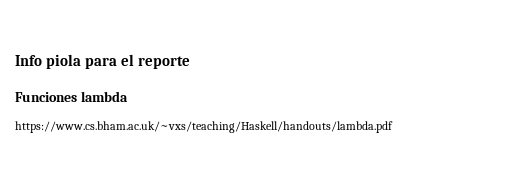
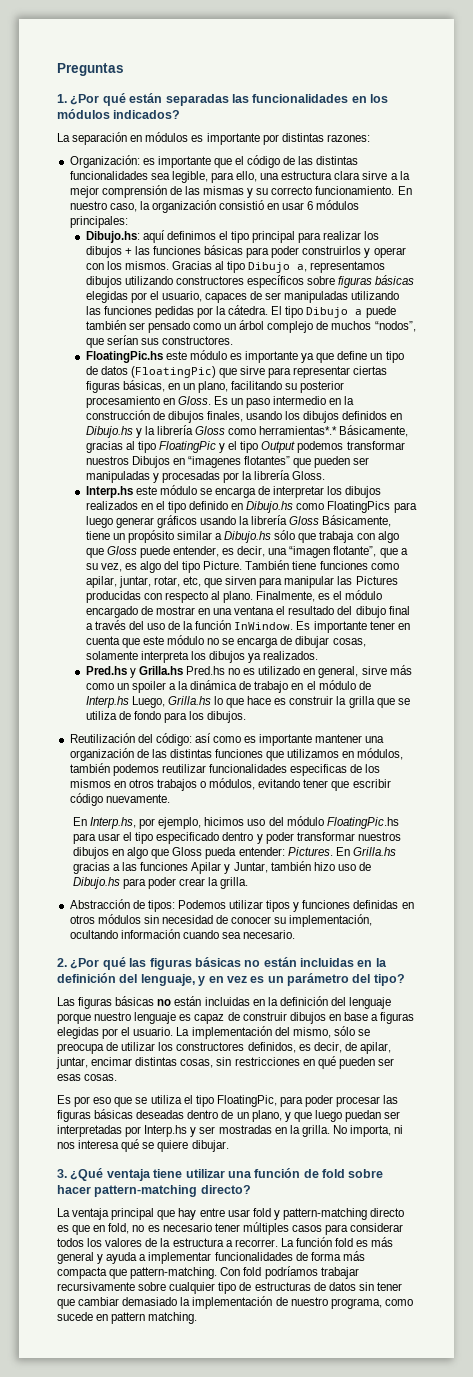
- Info piola para el reporte
- Funciones lambda
- https://www.cs.bham.ac.uk/~vxs/teaching/Haskell/handouts/lambda.pdf
+ Preguntas
+ 1. ¿Por qué están separadas las funcionalidades en los módulos indicados?
+ La separación en módulos es importante por distintas razones:
+ Organización: es importante que el código de las distintas funcionalidades sea legible, para ello, una estructura clara sirve a la mejor comprensión de las mismas y su correcto funcionamiento. En nuestro caso, la organización consistió en usar 6 módulos principales:
+ Dibujo.hs: aquí definimos el tipo principal para realizar los dibujos + las funciones básicas para poder construirlos y operar con los mismos. Gracias al tipo Dibujo a, representamos dibujos utilizando constructores específicos sobre figuras básicas elegidas por el usuario, capaces de ser manipuladas utilizando las funciones pedidas por la cátedra. El tipo Dibujo a puede también ser pensado como un árbol complejo de muchos “nodos”, que serían sus constructores.
+ FloatingPic.hs este módulo es importante ya que define un tipo de datos (FloatingPic) que sirve para representar ciertas figuras básicas, en un plano, facilitando su posterior procesamiento en Gloss. Es un paso intermedio en la construcción de dibujos finales, usando los dibujos definidos en Dibujo.hs y la librería Gloss como herramientas*.* Básicamente, gracias al tipo FloatingPic y el tipo Output podemos transformar nuestros Dibujos en “imagenes flotantes” que pueden ser manipuladas y procesadas por la librería Gloss.
+ Interp.hs este módulo se encarga de interpretar los dibujos realizados en el tipo definido en Dibujo.hs como FloatingPics para luego generar gráficos usando la librería Gloss Básicamente, tiene un propósito similar a Dibujo.hs sólo que trabaja con algo que Gloss puede entender, es decir, una “imagen flotante”, que a su vez, es algo del tipo Picture. También tiene funciones como apilar, juntar, rotar, etc, que sirven para manipular las Pictures producidas con respecto al plano. Finalmente, es el módulo encargado de mostrar en una ventana el resultado del dibujo final a través del uso de la función InWindow. Es importante tener en cuenta que este módulo no se encarga de dibujar cosas, solamente interpreta los dibujos ya realizados.
+ Pred.hs y Grilla.hs Pred.hs no es utilizado en general, sirve más como un spoiler a la dinámica de trabajo en el módulo de Interp.hs Luego, Grilla.hs lo que hace es construir la grilla que se utiliza de fondo para los dibujos.
+ Reutilización del código: así como es importante mantener una organización de las distintas funciones que utilizamos en módulos, también podemos reutilizar funcionalidades especificas de los mismos en otros trabajos o módulos, evitando tener que escribir código nuevamente.
+ En Interp.hs, por ejemplo, hicimos uso del módulo FloatingPic.hs para usar el tipo especificado dentro y poder transformar nuestros dibujos en algo que Gloss pueda entender: Pictures. En Grilla.hs gracias a las funciones Apilar y Juntar, también hizo uso de Dibujo.hs para poder crear la grilla.
+ Abstracción de tipos: Podemos utilizar tipos y funciones definidas en otros módulos sin necesidad de conocer su implementación, ocultando información cuando sea necesario.
+ 2. ¿Por qué las figuras básicas no están incluidas en la definición del lenguaje, y en vez es un parámetro del tipo?
+ Las figuras básicas no están incluidas en la definición del lenguaje porque nuestro lenguaje es capaz de construir dibujos en base a figuras elegidas por el usuario. La implementación del mismo, sólo se preocupa de utilizar los constructores definidos, es decir, de apilar, juntar, encimar distintas cosas, sin restricciones en qué pueden ser esas cosas.
+ Es por eso que se utiliza el tipo FloatingPic, para poder procesar las figuras básicas deseadas dentro de un plano, y que luego puedan ser interpretadas por Interp.hs y ser mostradas en la grilla. No importa, ni nos interesa qué se quiere dibujar.
+ 3. ¿Qué ventaja tiene utilizar una función de fold sobre hacer pattern-matching directo?
+ La ventaja principal que hay entre usar fold y pattern-matching directo es que en fold, no es necesario tener múltiples casos para considerar todos los valores de la estructura a recorrer. La función fold es más general y ayuda a implementar funcionalidades de forma más compacta que pattern-matching. Con fold podríamos trabajar recursivamente sobre cualquier tipo de estructuras de datos sin tener que cambiar demasiado la implementación de nuestro programa, como sucede en pattern matching.

